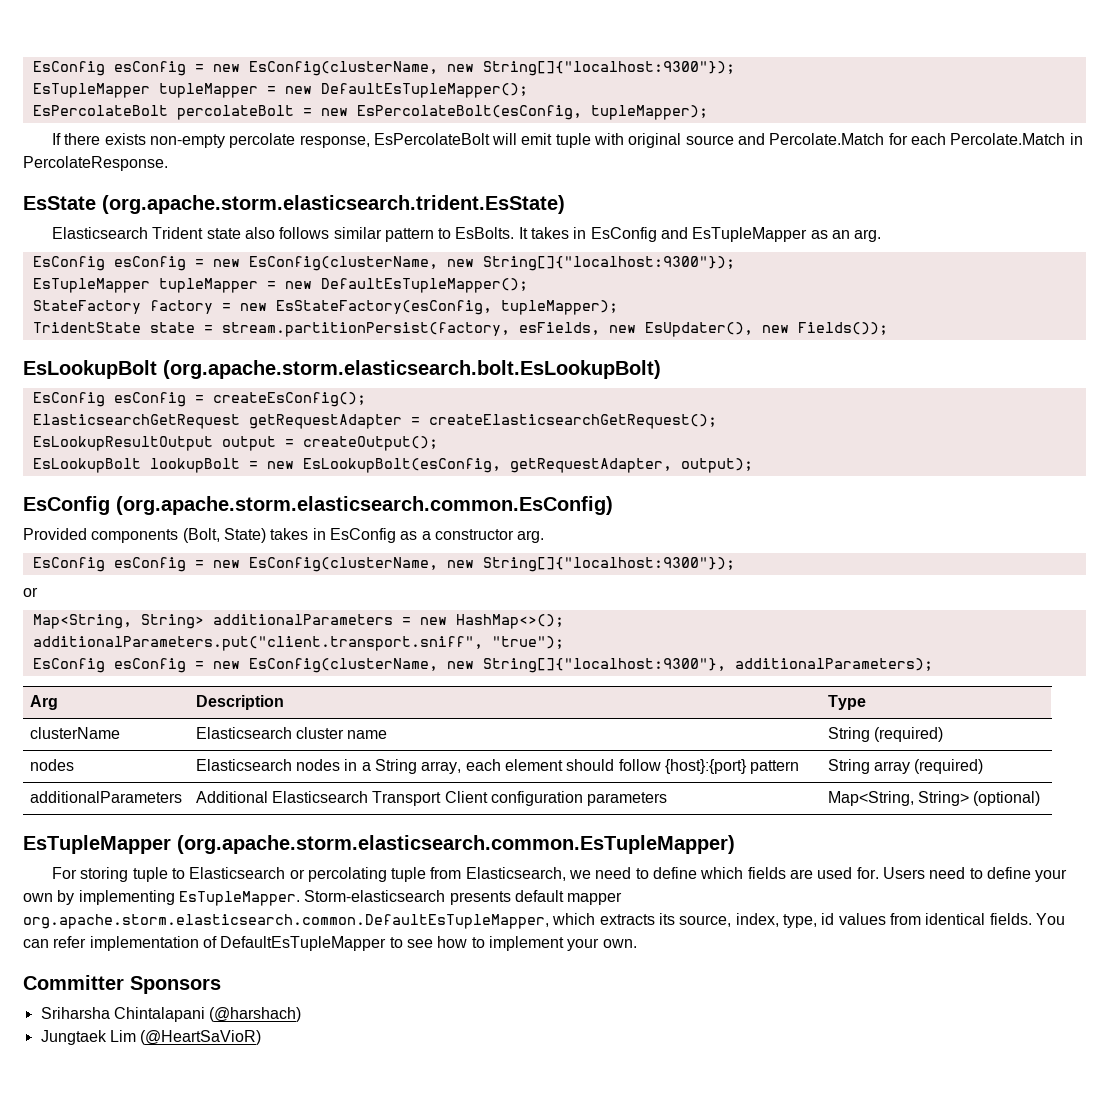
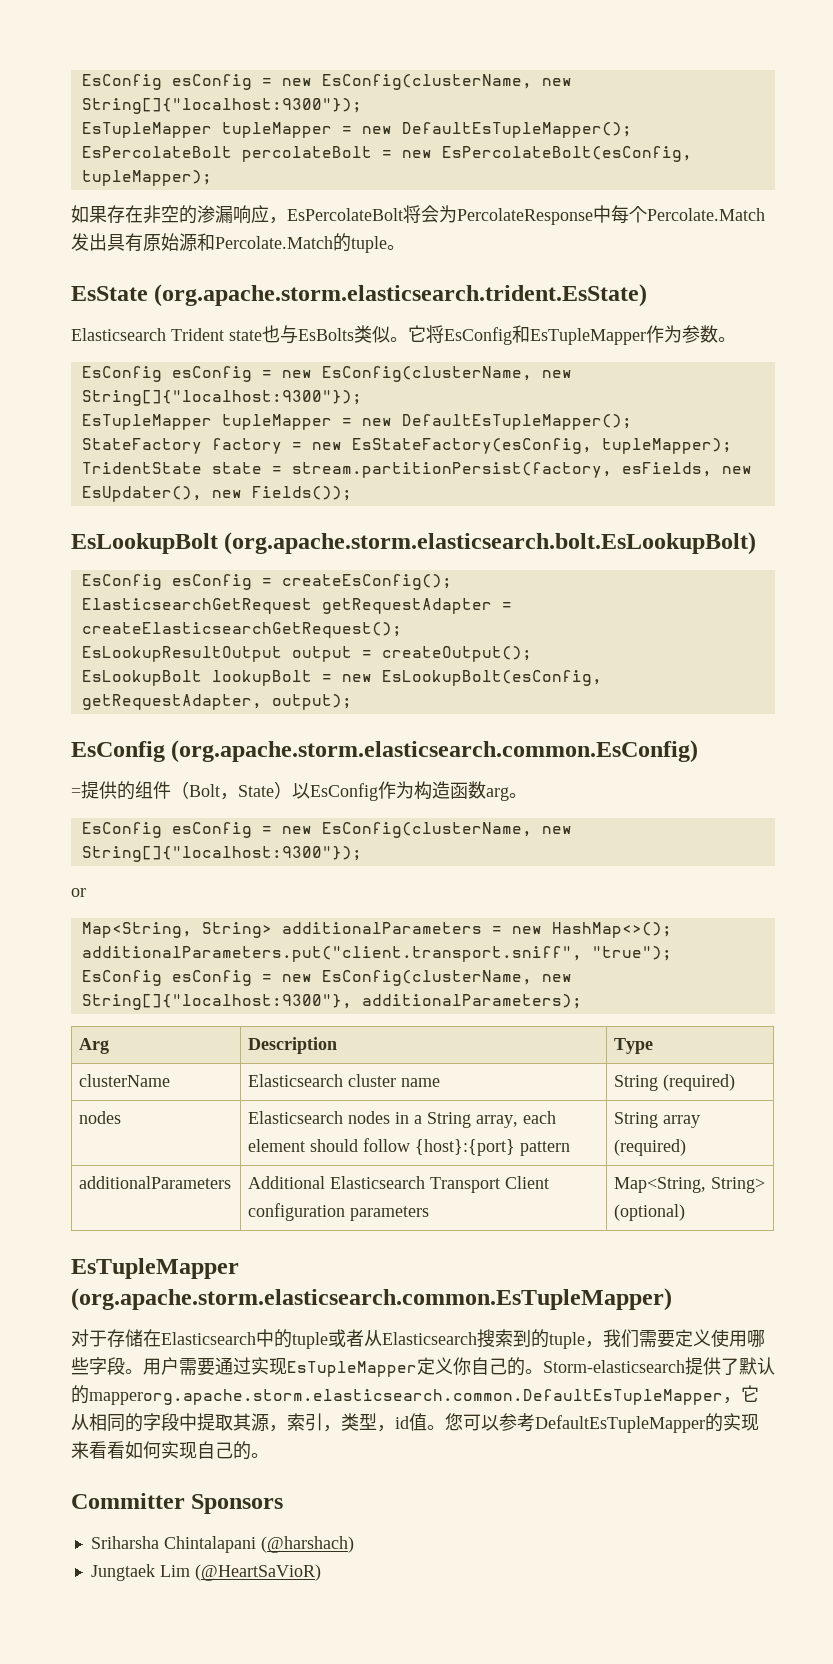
- If there exists non-empty percolate response, EsPercolateBolt will emit tuple with original source and Percolate.Match for each Percolate.Match in PercolateResponse.
+ 如果存在非空的渗漏响应，EsPercolateBolt将会为PercolateResponse中每个Percolate.Match发出具有原始源和Percolate.Match的tuple。
- Elasticsearch Trident state also follows similar pattern to EsBolts. It takes in EsConfig and EsTupleMapper as an arg.
+ Elasticsearch Trident state也与EsBolts类似。它将EsConfig和EsTupleMapper作为参数。
- Provided components (Bolt, State) takes in EsConfig as a constructor arg.
+ =提供的组件（Bolt，State）以EsConfig作为构造函数arg。
- For storing tuple to Elasticsearch or percolating tuple from Elasticsearch, we need to define which fields are used for. Users need to define your own by implementing EsTupleMapper. Storm-elasticsearch presents default mapper org.apache.storm.elasticsearch.common.DefaultEsTupleMapper, which extracts its source, index, type, id values from identical fields. You can refer implementation of DefaultEsTupleMapper to see how to implement your own.
+ 对于存储在Elasticsearch中的tuple或者从Elasticsearch搜索到的tuple，我们需要定义使用哪些字段。用户需要通过实现EsTupleMapper定义你自己的。Storm-elasticsearch提供了默认的mapperorg.apache.storm.elasticsearch.common.DefaultEsTupleMapper，它从相同的字段中提取其源，索引，类型，id值。您可以参考DefaultEsTupleMapper的实现来看看如何实现自己的。

